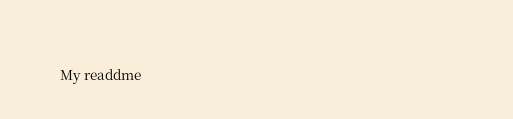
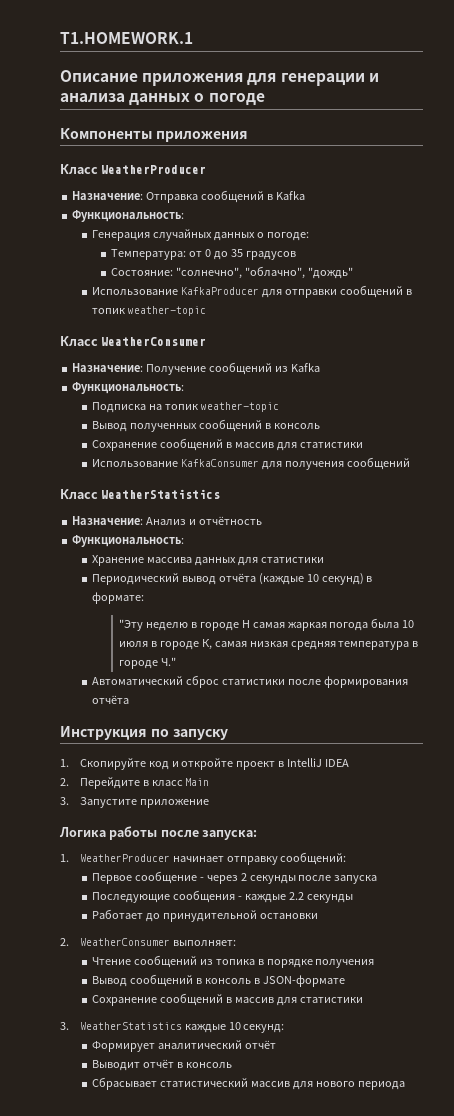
- My readdme
+ T1.HOMEWORK.1
+ Описание приложения для генерации и анализа данных о погоде
+ Компоненты приложения
+ Класс WeatherProducer
+ Назначение: Отправка сообщений в Kafka
+ Функциональность:
+ Генерация случайных данных о погоде:
+ Температура: от 0 до 35 градусов
+ Состояние: "солнечно", "облачно", "дождь"
+ Использование KafkaProducer для отправки сообщений в топик weather-topic
+ Класс WeatherConsumer
+ Назначение: Получение сообщений из Kafka
+ Функциональность:
+ Подписка на топик weather-topic
+ Вывод полученных сообщений в консоль
+ Сохранение сообщений в массив для статистики
+ Использование KafkaConsumer для получения сообщений
+ Класс WeatherStatistics
+ Назначение: Анализ и отчётность
+ Функциональность:
+ Хранение массива данных для статистики
+ Периодический вывод отчёта (каждые 10 секунд) в формате:
+ "Эту неделю в городе Н самая жаркая погода была 10 июля в городе К, самая низкая средняя температура в городе Ч."
+ Автоматический сброс статистики после формирования отчёта
+ Инструкция по запуску
+ 1. Скопируйте код и откройте проект в IntelliJ IDEA
+ 2. Перейдите в класс Main
+ 3. Запустите приложение
+ Логика работы после запуска:
+ 1. WeatherProducer начинает отправку сообщений:
+ Первое сообщение - через 2 секунды после запуска
+ Последующие сообщения - каждые 2.2 секунды
+ Работает до принудительной остановки
+ 2. WeatherConsumer выполняет:
+ Чтение сообщений из топика в порядке получения
+ Вывод сообщений в консоль в JSON-формате
+ Сохранение сообщений в массив для статистики
+ 3. WeatherStatistics каждые 10 секунд:
+ Формирует аналитический отчёт
+ Выводит отчёт в консоль
+ Сбрасывает статистический массив для нового периода

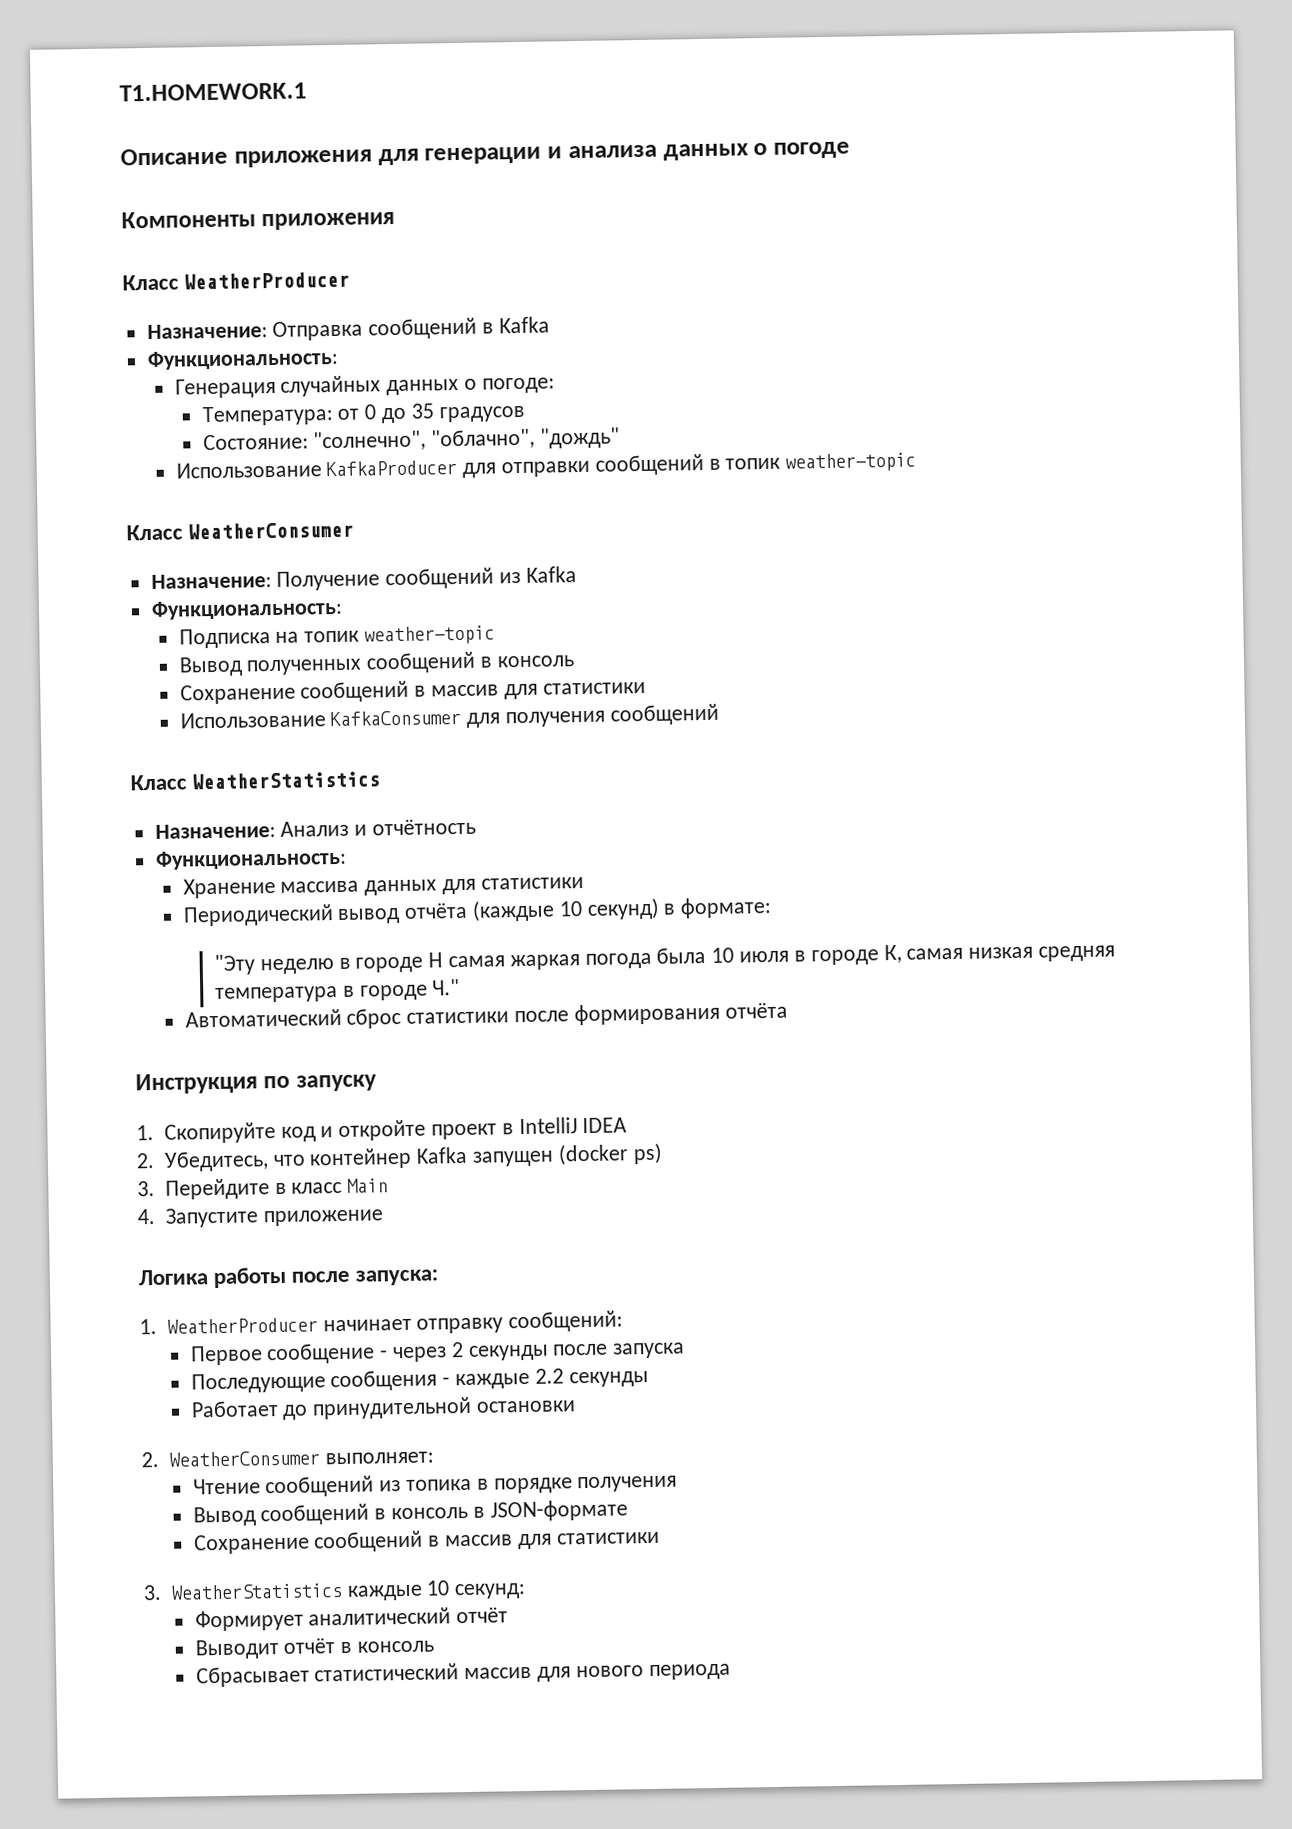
- 2. Перейдите в класс Main
+ 2. Убедитесь, что контейнер Kafka запущен (docker ps)
+ 3. Перейдите в класс Main
- 3. Запустите приложение
+ 4. Запустите приложение

